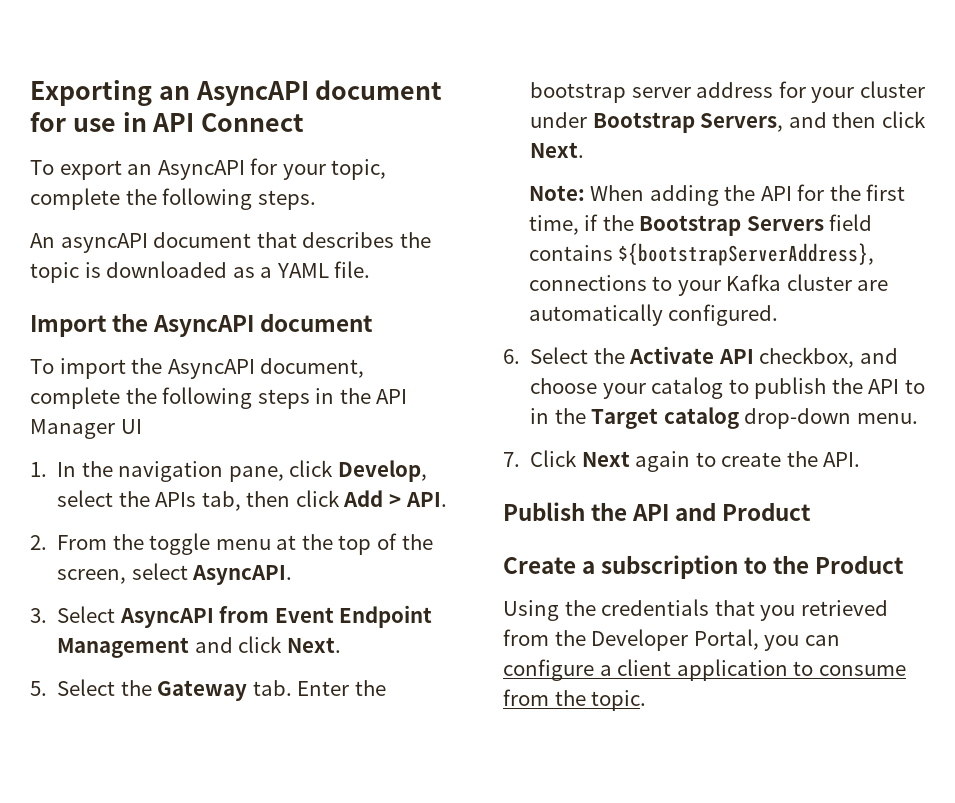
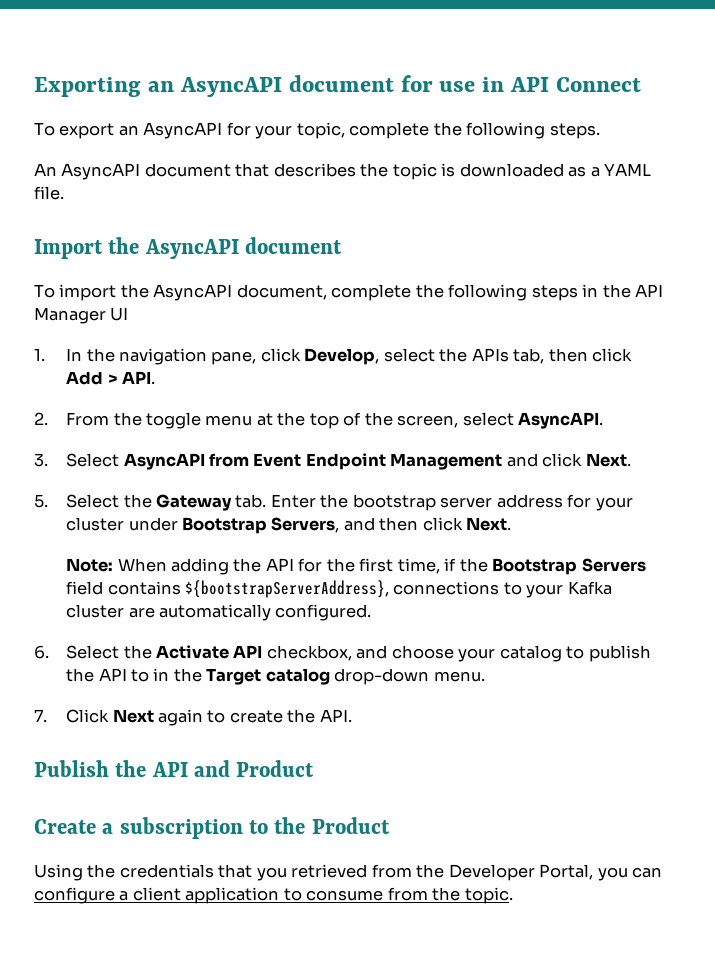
- An asyncAPI document that describes the topic is downloaded as a YAML file.
+ An AsyncAPI document that describes the topic is downloaded as a YAML file.

